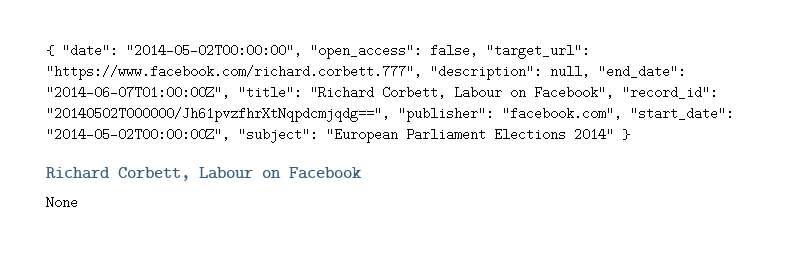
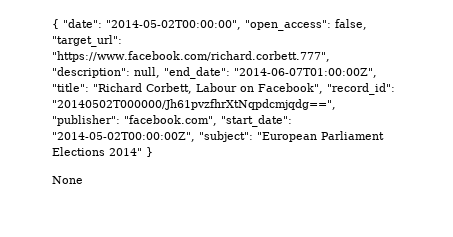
- Richard Corbett, Labour on Facebook

